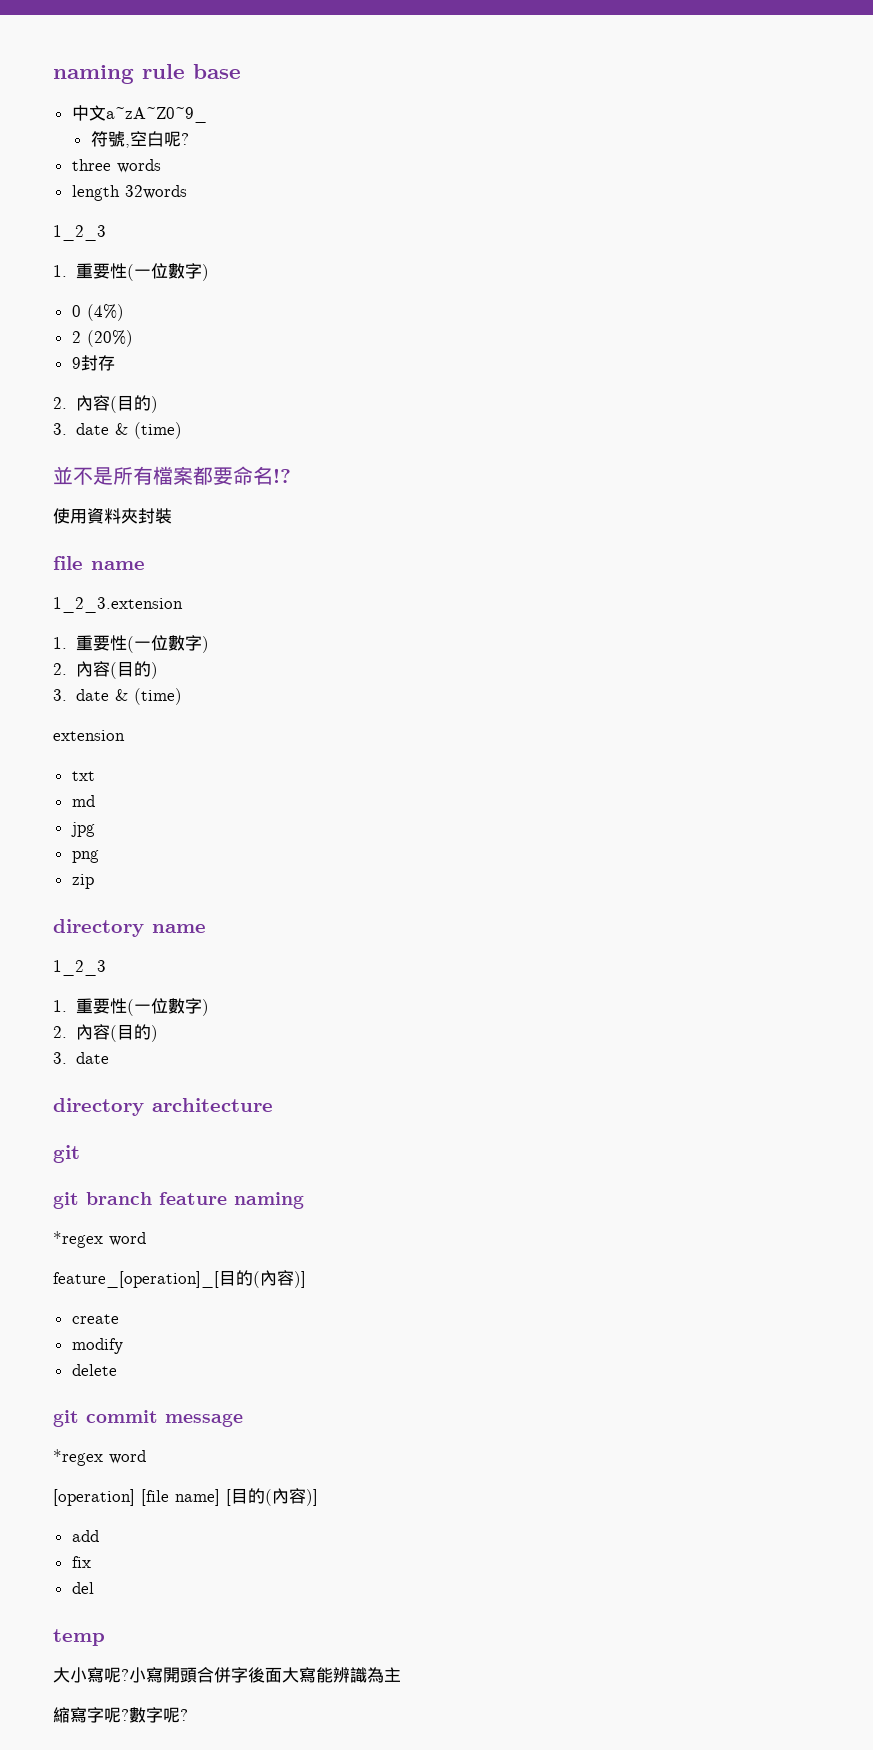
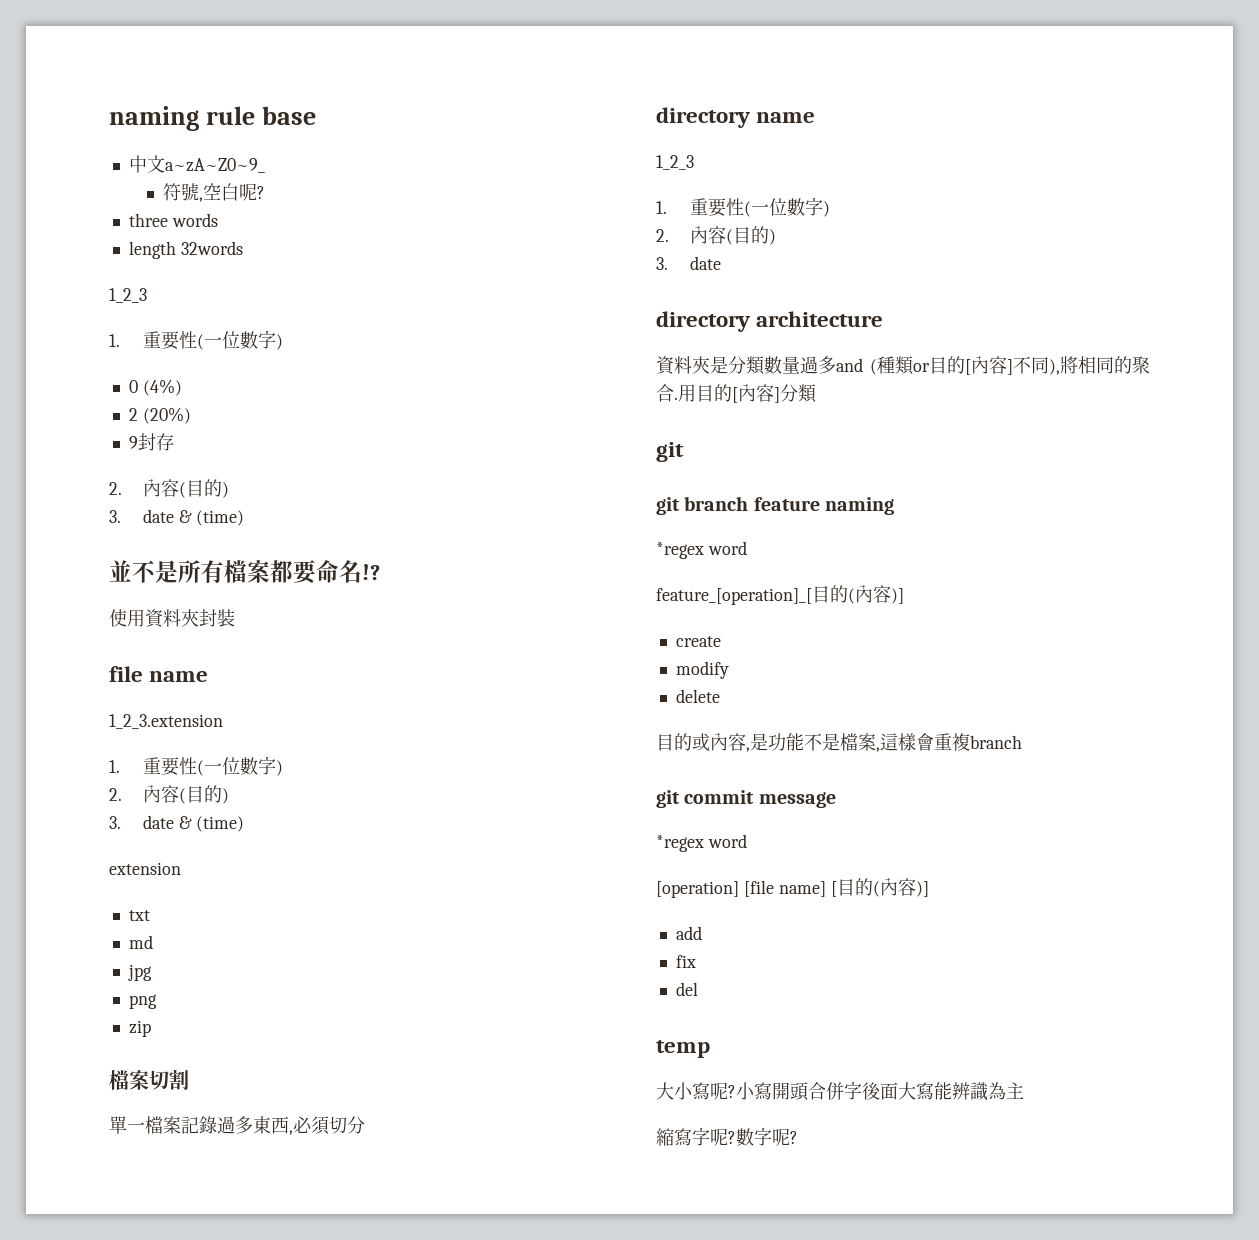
+ 檔案切割
+ 單一檔案記錄過多東西,必須切分
+ 資料夾是分類數量過多and (種類or目的[內容]不同),將相同的聚合.用目的[內容]分類
+ 目的或內容,是功能不是檔案,這樣會重複branch

